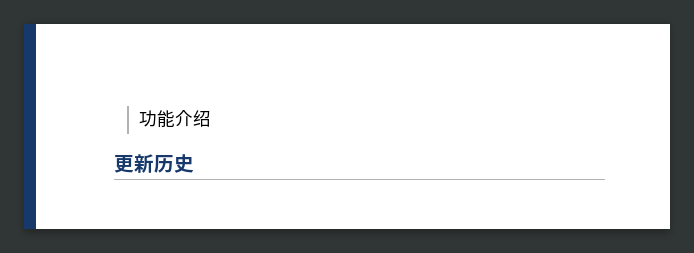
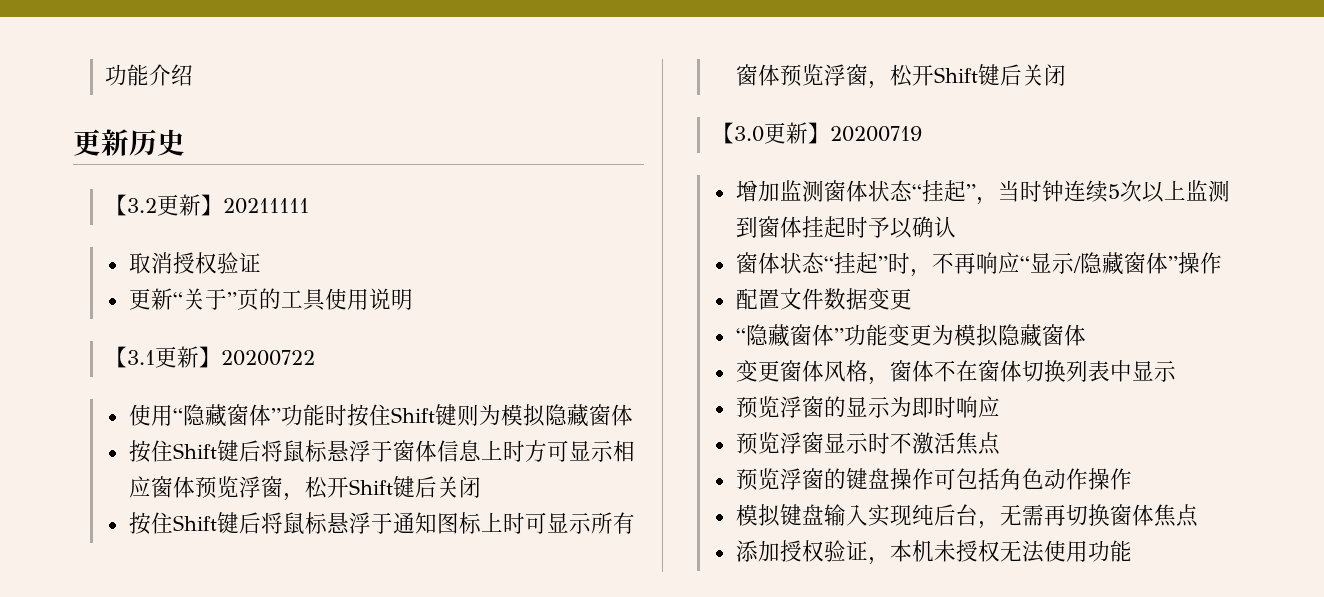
+ 【3.2更新】20211111
+ 取消授权验证
+ 更新“关于”页的工具使用说明
+ 【3.1更新】20200722
+ 使用“隐藏窗体”功能时按住Shift键则为模拟隐藏窗体
+ 按住Shift键后将鼠标悬浮于窗体信息上时方可显示相应窗体预览浮窗，松开Shift键后关闭
+ 按住Shift键后将鼠标悬浮于通知图标上时可显示所有窗体预览浮窗，松开Shift键后关闭
+ 【3.0更新】20200719
+ 增加监测窗体状态“挂起”，当时钟连续5次以上监测到窗体挂起时予以确认
+ 窗体状态“挂起”时，不再响应“显示/隐藏窗体”操作
+ 配置文件数据变更
+ “隐藏窗体”功能变更为模拟隐藏窗体
+ 变更窗体风格，窗体不在窗体切换列表中显示
+ 预览浮窗的显示为即时响应
+ 预览浮窗显示时不激活焦点
+ 预览浮窗的键盘操作可包括角色动作操作
+ 模拟键盘输入实现纯后台，无需再切换窗体焦点
+ 添加授权验证，本机未授权无法使用功能

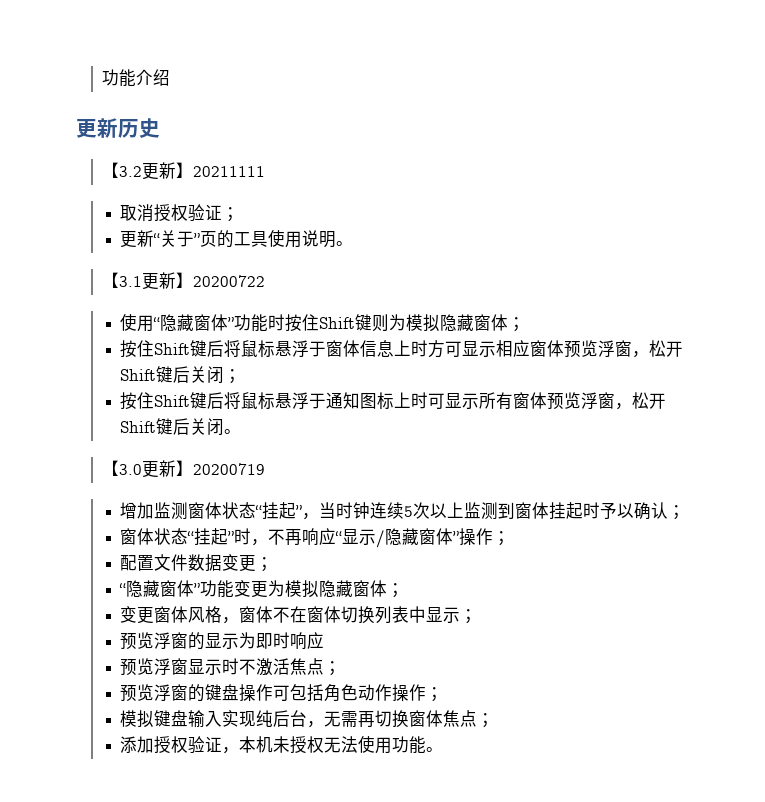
- 取消授权验证
+ 取消授权验证；
- 更新“关于”页的工具使用说明
+ 更新“关于”页的工具使用说明。
- 使用“隐藏窗体”功能时按住Shift键则为模拟隐藏窗体
+ 使用“隐藏窗体”功能时按住Shift键则为模拟隐藏窗体；
- 按住Shift键后将鼠标悬浮于窗体信息上时方可显示相应窗体预览浮窗，松开Shift键后关闭
+ 按住Shift键后将鼠标悬浮于窗体信息上时方可显示相应窗体预览浮窗，松开Shift键后关闭；
- 按住Shift键后将鼠标悬浮于通知图标上时可显示所有窗体预览浮窗，松开Shift键后关闭
+ 按住Shift键后将鼠标悬浮于通知图标上时可显示所有窗体预览浮窗，松开Shift键后关闭。
- 增加监测窗体状态“挂起”，当时钟连续5次以上监测到窗体挂起时予以确认
+ 增加监测窗体状态“挂起”，当时钟连续5次以上监测到窗体挂起时予以确认；
- 窗体状态“挂起”时，不再响应“显示/隐藏窗体”操作
+ 窗体状态“挂起”时，不再响应“显示/隐藏窗体”操作；
- 配置文件数据变更
+ 配置文件数据变更；
- “隐藏窗体”功能变更为模拟隐藏窗体
+ “隐藏窗体”功能变更为模拟隐藏窗体；
- 变更窗体风格，窗体不在窗体切换列表中显示
+ 变更窗体风格，窗体不在窗体切换列表中显示；
- 预览浮窗显示时不激活焦点
+ 预览浮窗显示时不激活焦点；
- 预览浮窗的键盘操作可包括角色动作操作
+ 预览浮窗的键盘操作可包括角色动作操作；
- 模拟键盘输入实现纯后台，无需再切换窗体焦点
+ 模拟键盘输入实现纯后台，无需再切换窗体焦点；
- 添加授权验证，本机未授权无法使用功能
+ 添加授权验证，本机未授权无法使用功能。

